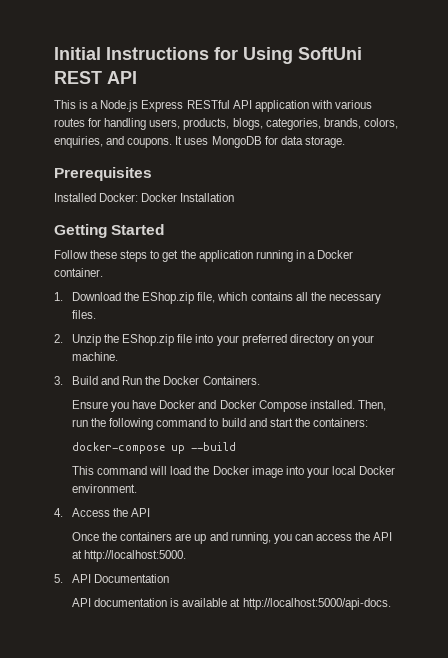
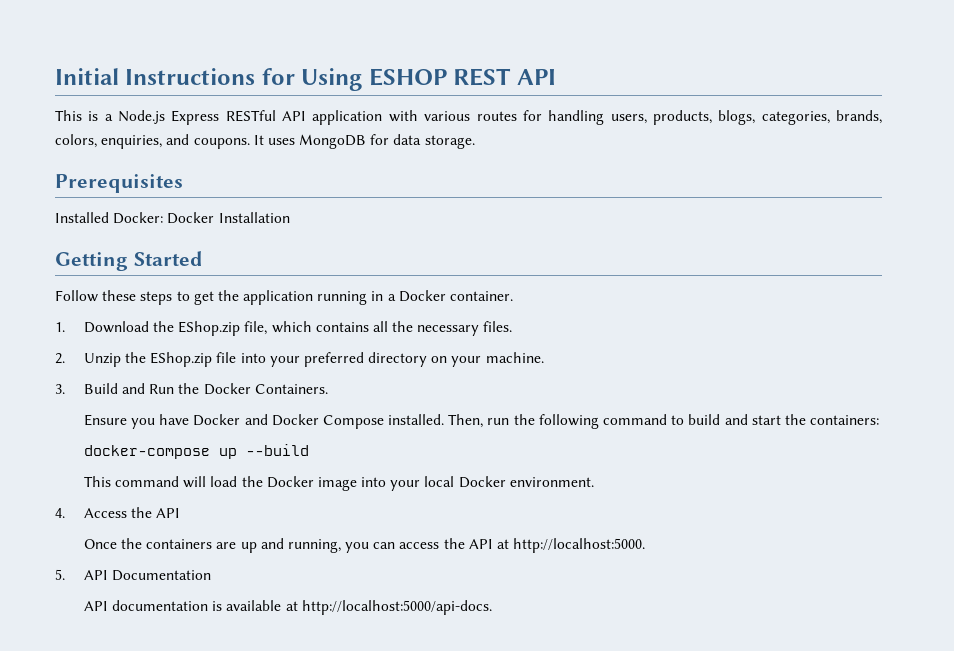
- Initial Instructions for Using SoftUni REST API
+ Initial Instructions for Using ESHOP REST API

